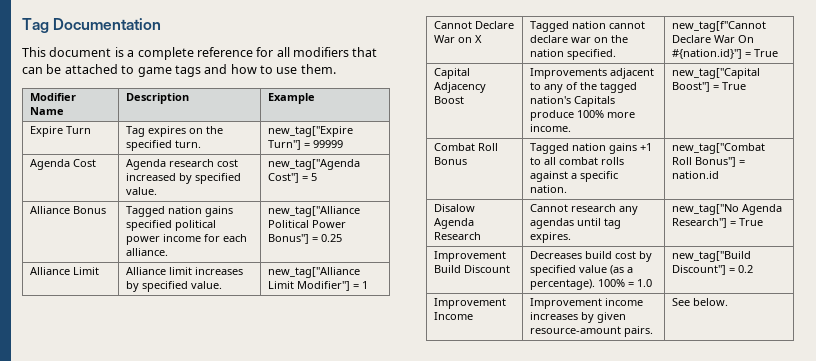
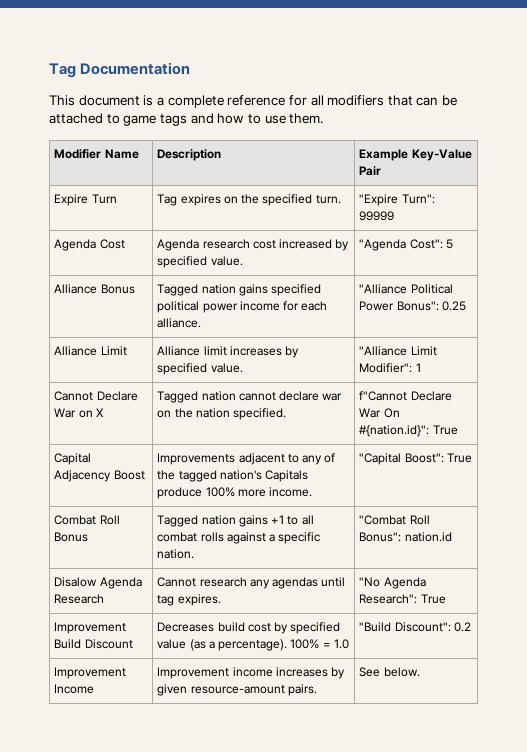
- Modifier Name | Description | Example
+ Modifier Name | Description | Example Key-Value Pair
- Expire Turn | Tag expires on the specified turn. | new_tag["Expire Turn"] = 99999
+ Expire Turn | Tag expires on the specified turn. | "Expire Turn": 99999
- Agenda Cost | Agenda research cost increased by specified value. | new_tag["Agenda Cost"] = 5
+ Agenda Cost | Agenda research cost increased by specified value. | "Agenda Cost": 5
- Alliance Bonus | Tagged nation gains specified political power income for each alliance. | new_tag["Alliance Political Power Bonus"] = 0.25
+ Alliance Bonus | Tagged nation gains specified political power income for each alliance. | "Alliance Political Power Bonus": 0.25
- Alliance Limit | Alliance limit increases by specified value. | new_tag["Alliance Limit Modifier"] = 1
+ Alliance Limit | Alliance limit increases by specified value. | "Alliance Limit Modifier": 1
- Cannot Declare War on X | Tagged nation cannot declare war on the nation specified. | new_tag[f"Cannot Declare War On #{nation.id}"] = True
+ Cannot Declare War on X | Tagged nation cannot declare war on the nation specified. | f"Cannot Declare War On #{nation.id}": True
- Capital Adjacency Boost | Improvements adjacent to any of the tagged nation's Capitals produce 100% more income. | new_tag["Capital Boost"] = True
+ Capital Adjacency Boost | Improvements adjacent to any of the tagged nation's Capitals produce 100% more income. | "Capital Boost": True
- Combat Roll Bonus | Tagged nation gains +1 to all combat rolls against a specific nation. | new_tag["Combat Roll Bonus"] = nation.id
+ Combat Roll Bonus | Tagged nation gains +1 to all combat rolls against a specific nation. | "Combat Roll Bonus": nation.id
- Disalow Agenda Research | Cannot research any agendas until tag expires. | new_tag["No Agenda Research"] = True
+ Disalow Agenda Research | Cannot research any agendas until tag expires. | "No Agenda Research": True
- Improvement Build Discount | Decreases build cost by specified value (as a percentage). 100% = 1.0 | new_tag["Build Discount"] = 0.2
+ Improvement Build Discount | Decreases build cost by specified value (as a percentage). 100% = 1.0 | "Build Discount": 0.2

